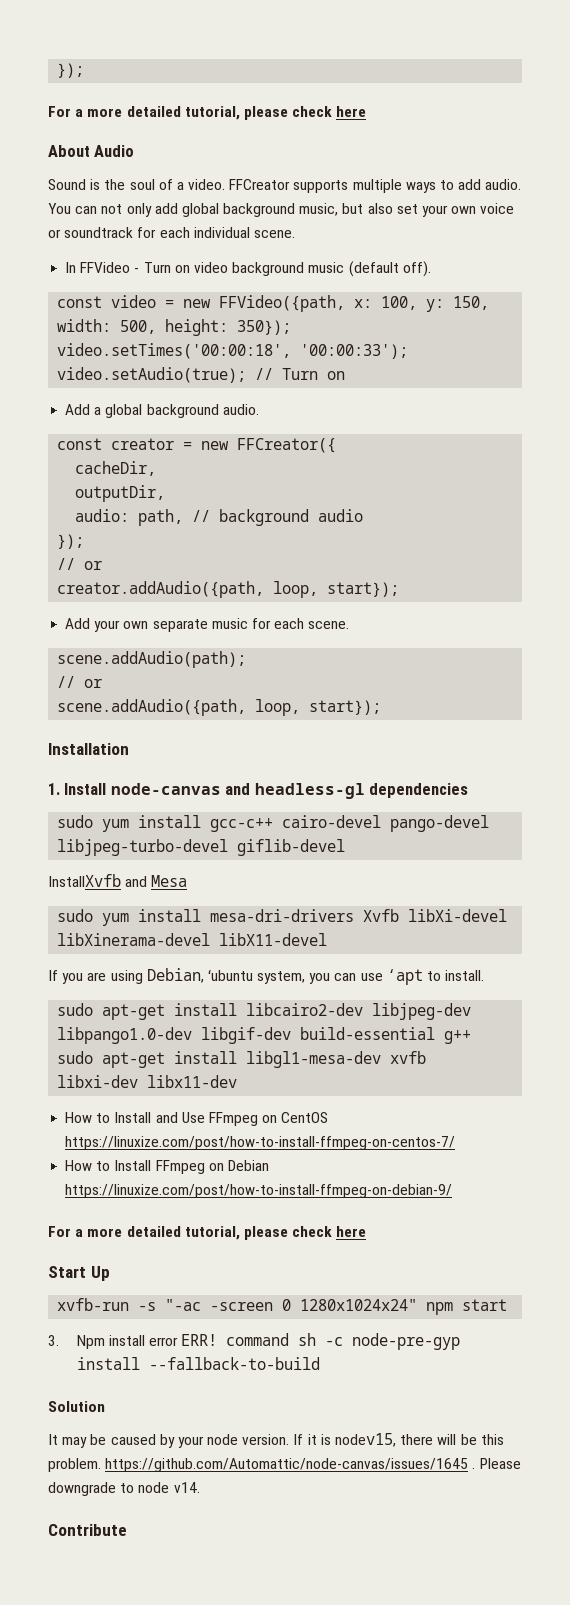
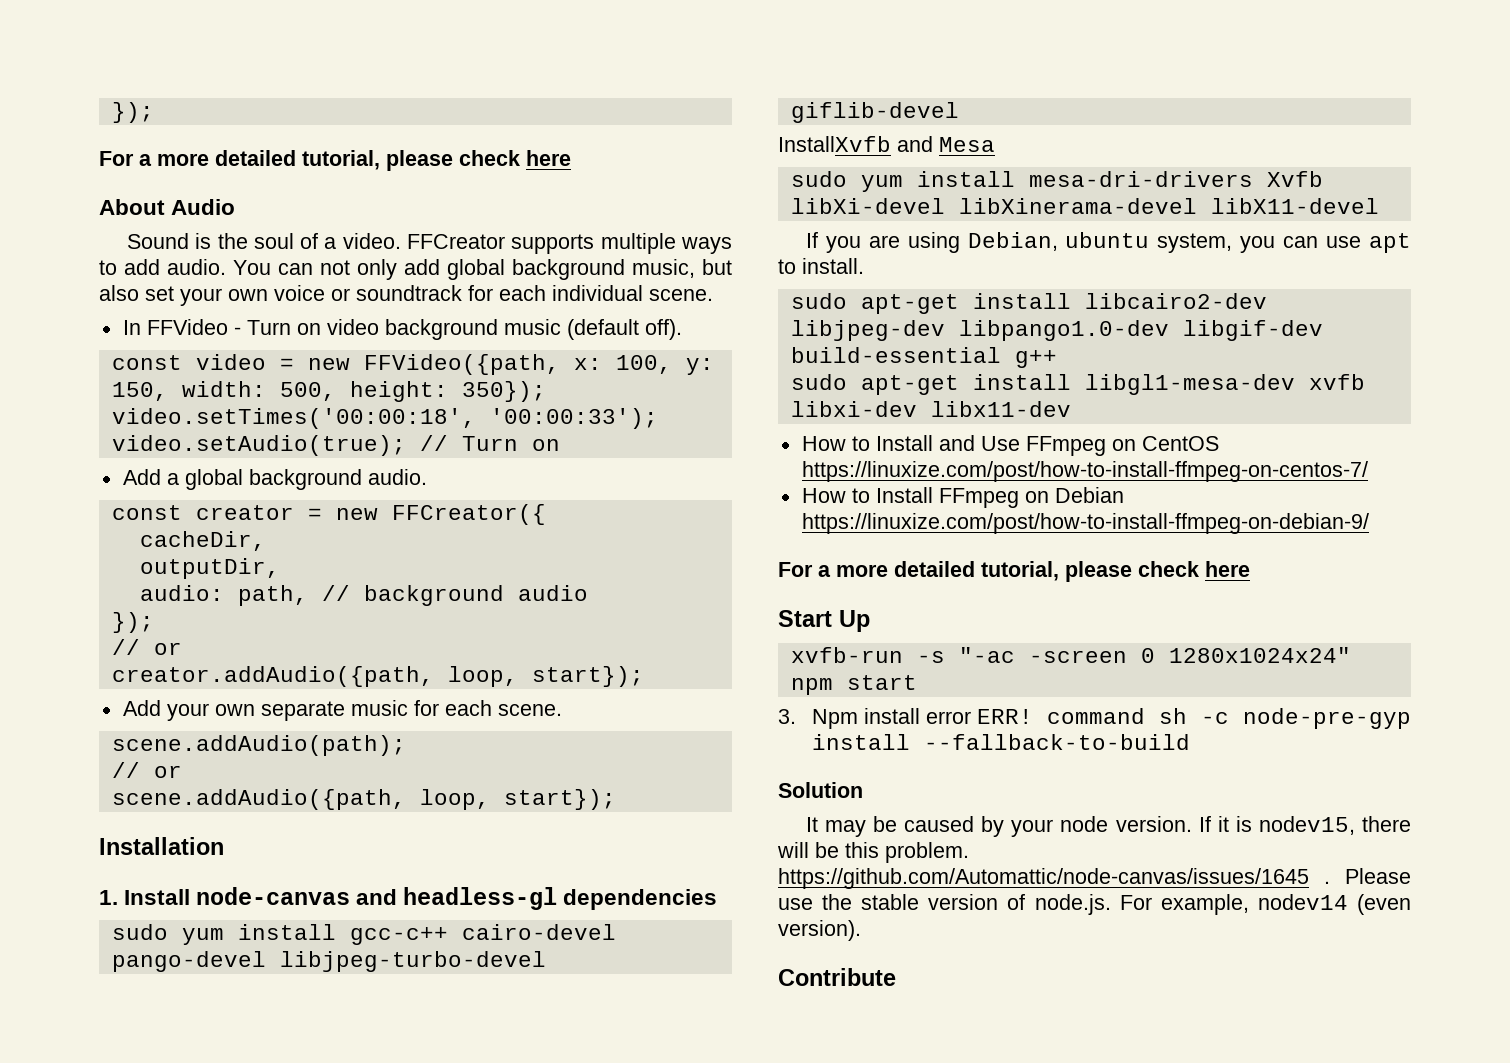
- If you are using Debian, ʻubuntu system, you can use ʻapt to install.
+ If you are using Debian, ubuntu system, you can use apt to install.
- Please downgrade to node v14.
+ Please use the stable version of node.js. For example, nodev14 (even version).

